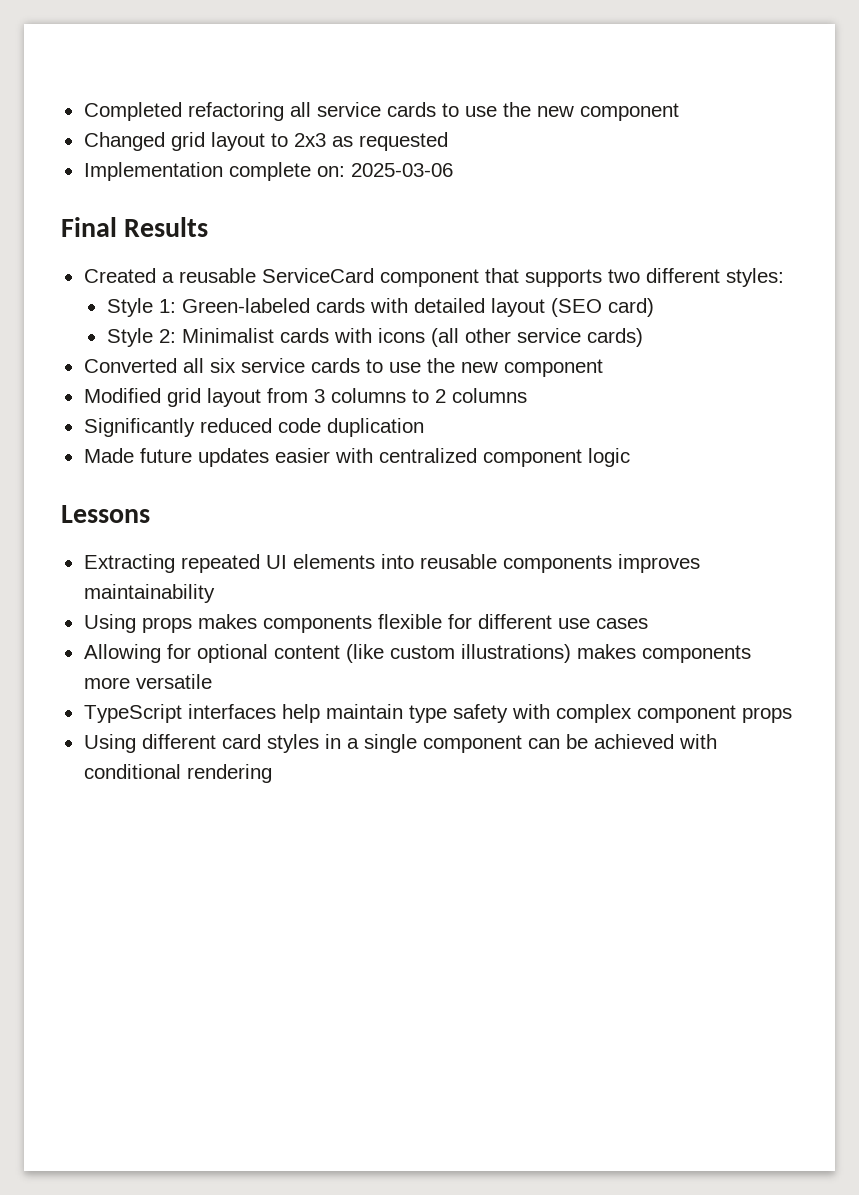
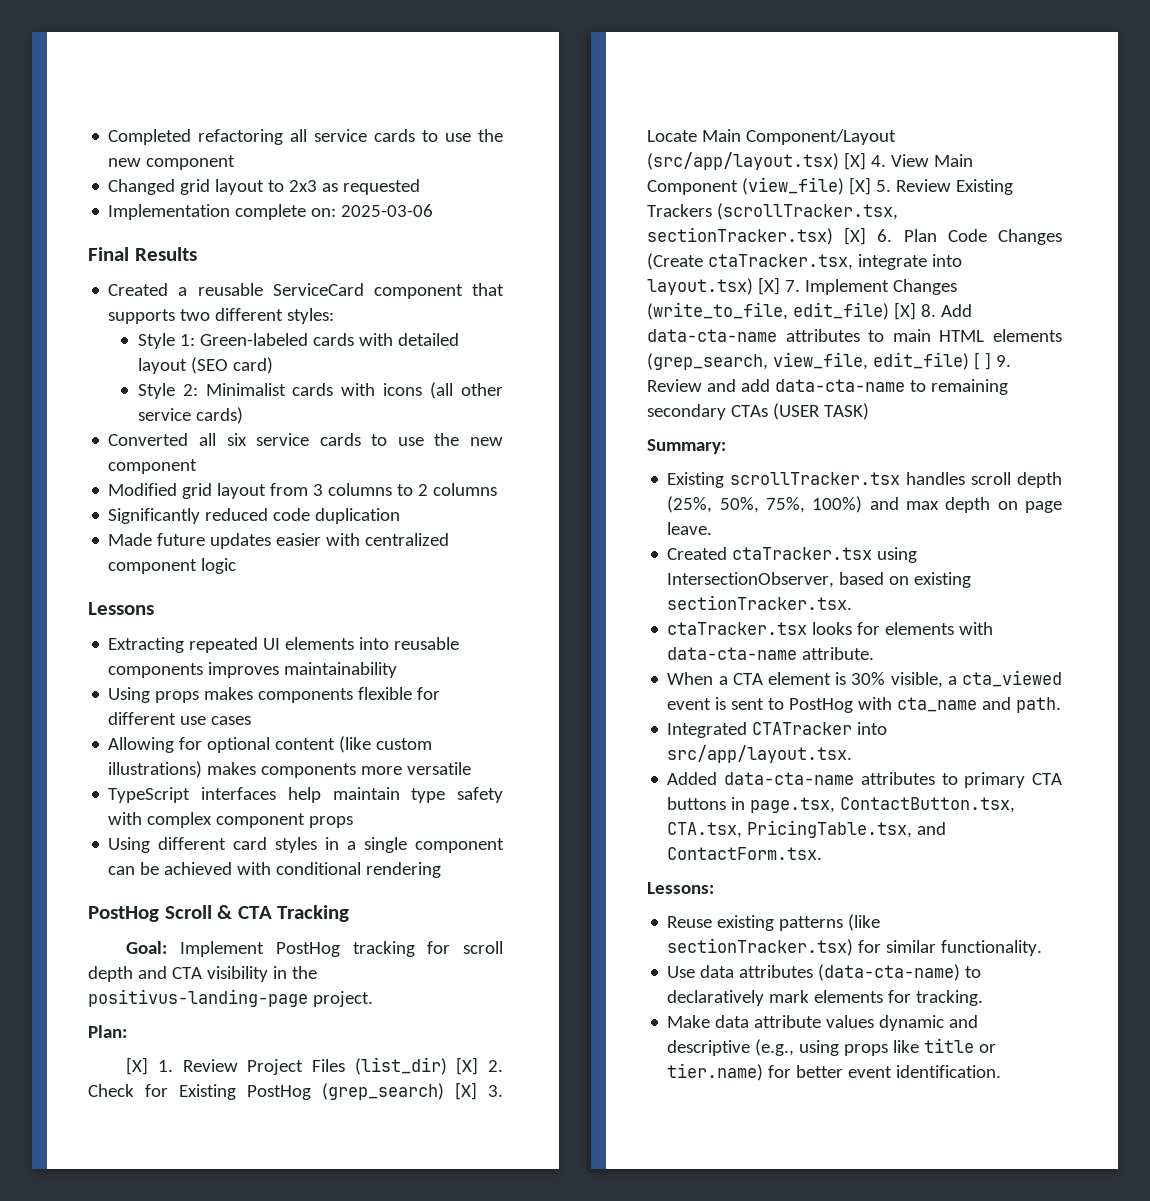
+ PostHog Scroll & CTA Tracking
+ Goal: Implement PostHog tracking for scroll depth and CTA visibility in the positivus-landing-page project.
+ Plan:
+ [X] 1. Review Project Files (list_dir) [X] 2. Check for Existing PostHog (grep_search) [X] 3. Locate Main Component/Layout (src/app/layout.tsx) [X] 4. View Main Component (view_file) [X] 5. Review Existing Trackers (scrollTracker.tsx, sectionTracker.tsx) [X] 6. Plan Code Changes (Create ctaTracker.tsx, integrate into layout.tsx) [X] 7. Implement Changes (write_to_file, edit_file) [X] 8. Add data-cta-name attributes to main HTML elements (grep_search, view_file, edit_file) [ ] 9. Review and add data-cta-name to remaining secondary CTAs (USER TASK)
+ Summary:
+ Existing scrollTracker.tsx handles scroll depth (25%, 50%, 75%, 100%) and max depth on page leave.
+ Created ctaTracker.tsx using IntersectionObserver, based on existing sectionTracker.tsx.
+ ctaTracker.tsx looks for elements with data-cta-name attribute.
+ When a CTA element is 30% visible, a cta_viewed event is sent to PostHog with cta_name and path.
+ Integrated CTATracker into src/app/layout.tsx.
+ Added data-cta-name attributes to primary CTA buttons in page.tsx, ContactButton.tsx, CTA.tsx, PricingTable.tsx, and ContactForm.tsx.
+ Lessons:
+ Reuse existing patterns (like sectionTracker.tsx) for similar functionality.
+ Use data attributes (data-cta-name) to declaratively mark elements for tracking.
+ Make data attribute values dynamic and descriptive (e.g., using props like title or tier.name) for better event identification.

